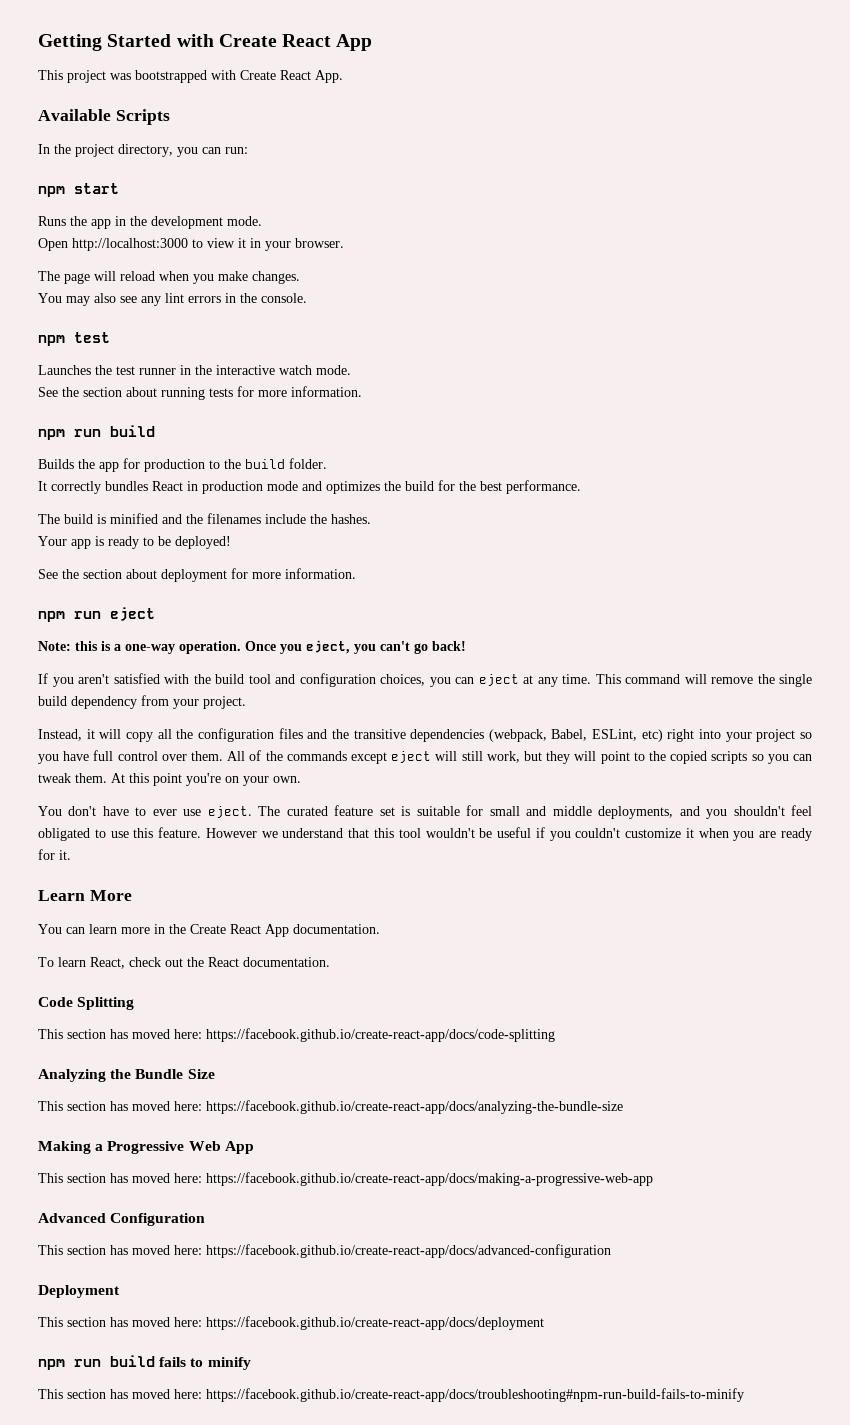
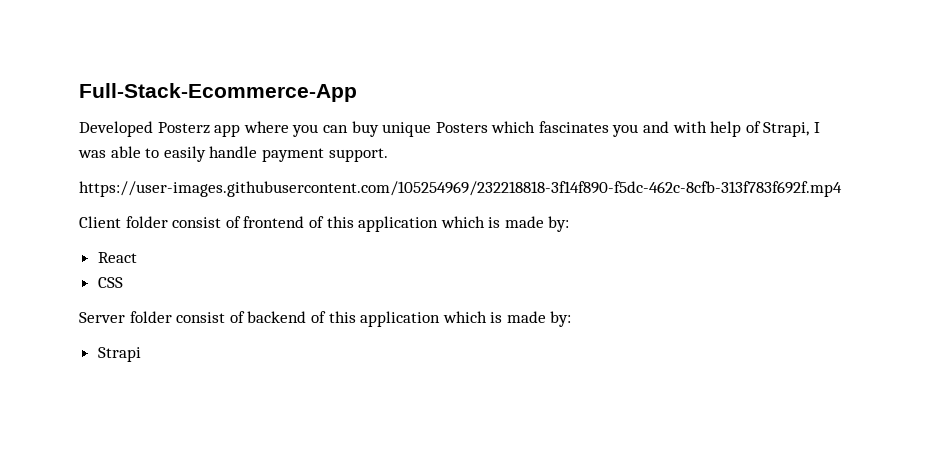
- Getting Started with Create React App
- This project was bootstrapped with Create React App.
- Available Scripts
- In the project directory, you can run:
- npm start
- Runs the app in the development mode.
- Open http://localhost:3000 to view it in your browser.
- The page will reload when you make changes.
- You may also see any lint errors in the console.
- npm test
- Launches the test runner in the interactive watch mode.
- See the section about running tests for more information.
- npm run build
- Builds the app for production to the build folder.
- It correctly bundles React in production mode and optimizes the build for the best performance.
- The build is minified and the filenames include the hashes.
- Your app is ready to be deployed!
- See the section about deployment for more information.
- npm run eject
- Note: this is a one-way operation. Once you eject, you can't go back!
- If you aren't satisfied with the build tool and configuration choices, you can eject at any time. This command will remove the single build dependency from your project.
- Instead, it will copy all the configuration files and the transitive dependencies (webpack, Babel, ESLint, etc) right into your project so you have full control over them. All of the commands except eject will still work, but they will point to the copied scripts so you can tweak them. At this point you're on your own.
- You don't have to ever use eject. The curated feature set is suitable for small and middle deployments, and you shouldn't feel obligated to use this feature. However we understand that this tool wouldn't be useful if you couldn't customize it when you are ready for it.
- Learn More
- You can learn more in the Create React App documentation.
- To learn React, check out the React documentation.
- Code Splitting
- This section has moved here: https://facebook.github.io/create-react-app/docs/code-splitting
- Analyzing the Bundle Size
- This section has moved here: https://facebook.github.io/create-react-app/docs/analyzing-the-bundle-size
- Making a Progressive Web App
- This section has moved here: https://facebook.github.io/create-react-app/docs/making-a-progressive-web-app
- Advanced Configuration
- This section has moved here: https://facebook.github.io/create-react-app/docs/advanced-configuration
- Deployment
- This section has moved here: https://facebook.github.io/create-react-app/docs/deployment
- npm run build fails to minify
- This section has moved here: https://facebook.github.io/create-react-app/docs/troubleshooting#npm-run-build-fails-to-minify
+ Full-Stack-Ecommerce-App
+ Developed Posterz app where you can buy unique Posters which fascinates you and with help of Strapi, I was able to easily handle payment support.
+ https://user-images.githubusercontent.com/105254969/232218818-3f14f890-f5dc-462c-8cfb-313f783f692f.mp4
+ Client folder consist of frontend of this application which is made by:
+ React
+ CSS
+ Server folder consist of backend of this application which is made by:
+ Strapi

